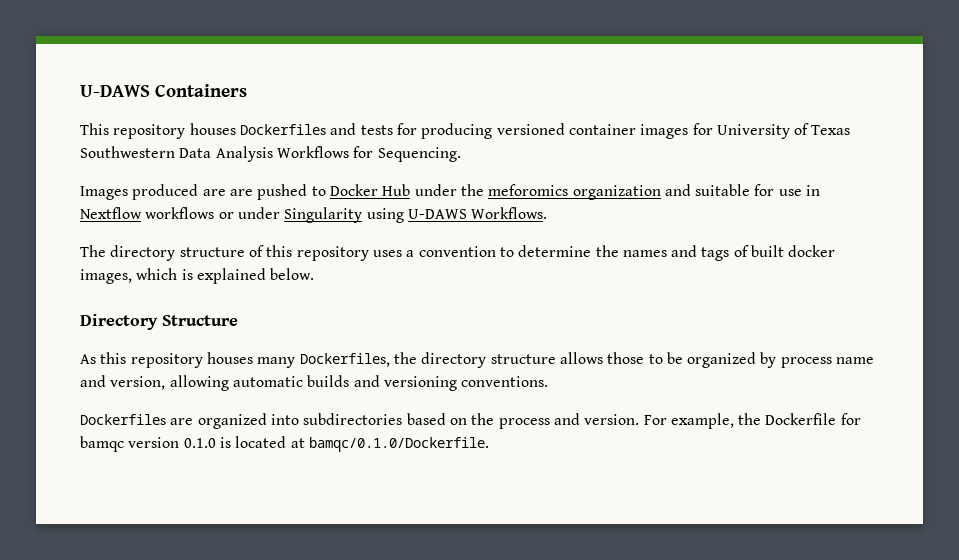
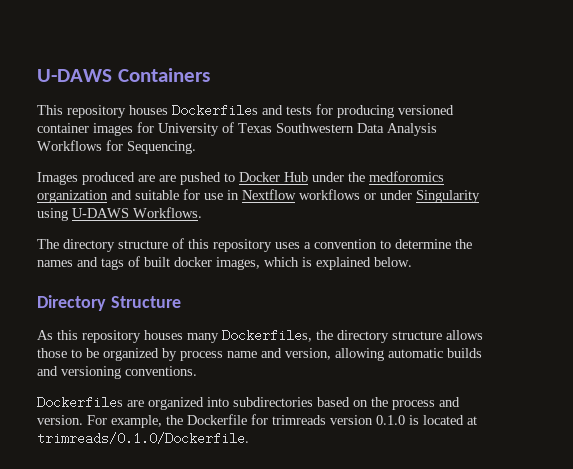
- Images produced are are pushed to Docker Hub under the meforomics organization and suitable for use in Nextflow workflows or under Singularity using U-DAWS Workflows.
+ Images produced are are pushed to Docker Hub under the medforomics organization and suitable for use in Nextflow workflows or under Singularity using U-DAWS Workflows.
- For example, the Dockerfile for bamqc version 0.1.0 is located at bamqc/0.1.0/Dockerfile.
+ For example, the Dockerfile for trimreads version 0.1.0 is located at trimreads/0.1.0/Dockerfile.

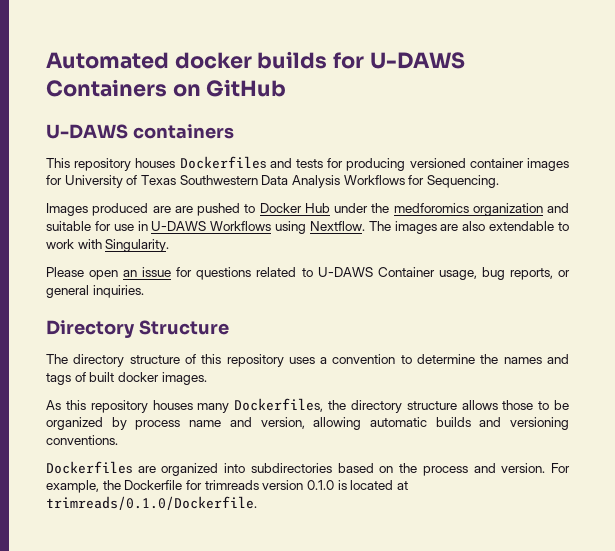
- U-DAWS Containers
+ Automated docker builds for U-DAWS Containers on GitHub
+ U-DAWS containers
- Images produced are are pushed to Docker Hub under the medforomics organization and suitable for use in Nextflow workflows or under Singularity using U-DAWS Workflows.
+ Images produced are are pushed to Docker Hub under the medforomics organization and suitable for use in U-DAWS Workflows using Nextflow. The images are also extendable to work with Singularity.
+ Please open an issue for questions related to U-DAWS Container usage, bug reports, or general inquiries.
+ Directory Structure
- The directory structure of this repository uses a convention to determine the names and tags of built docker images, which is explained below.
- Directory Structure
+ The directory structure of this repository uses a convention to determine the names and tags of built docker images.

